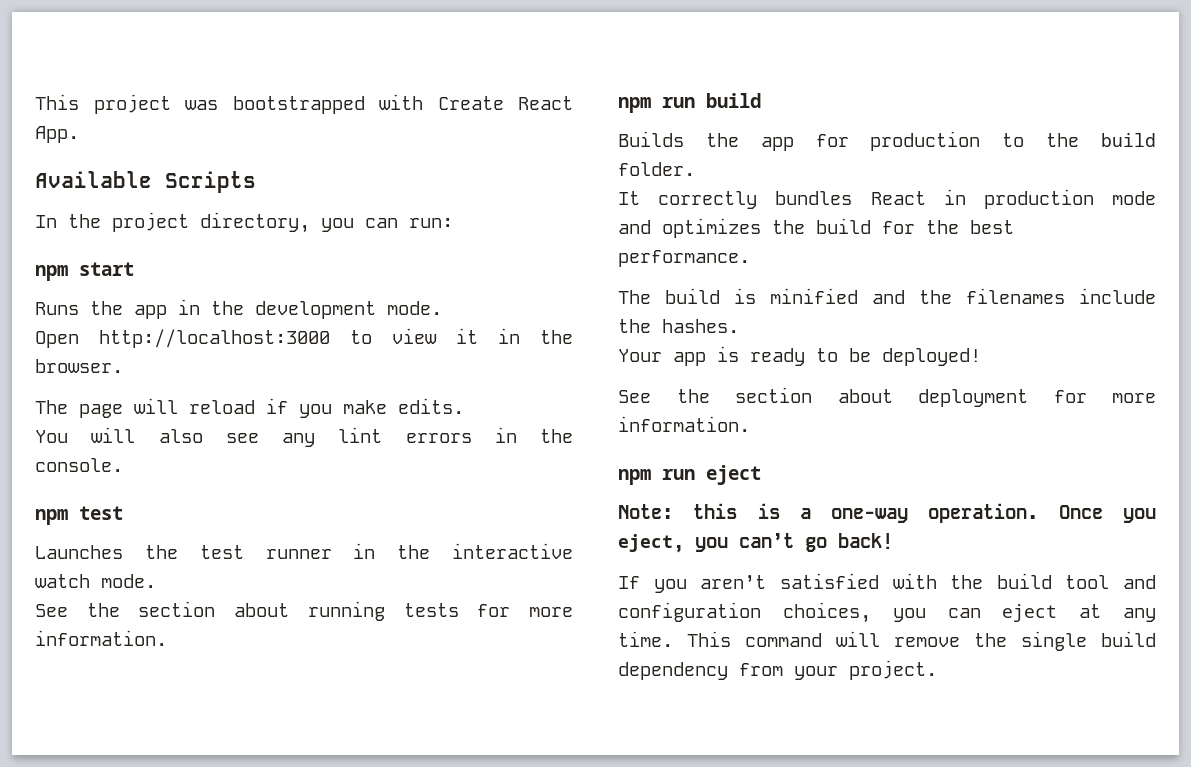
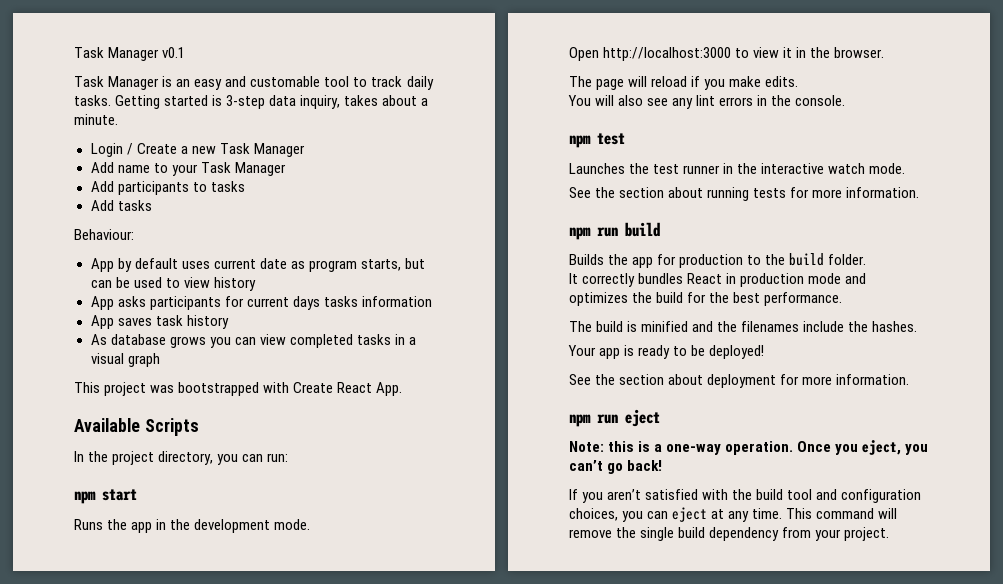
+ Task Manager v0.1
+ Task Manager is an easy and customable tool to track daily tasks. Getting started is 3-step data inquiry, takes about a minute.
+ Login / Create a new Task Manager
+ Add name to your Task Manager
+ Add participants to tasks
+ Add tasks
+ Behaviour:
+ App by default uses current date as program starts, but can be used to view history
+ App asks participants for current days tasks information
+ App saves task history
+ As database grows you can view completed tasks in a visual graph

